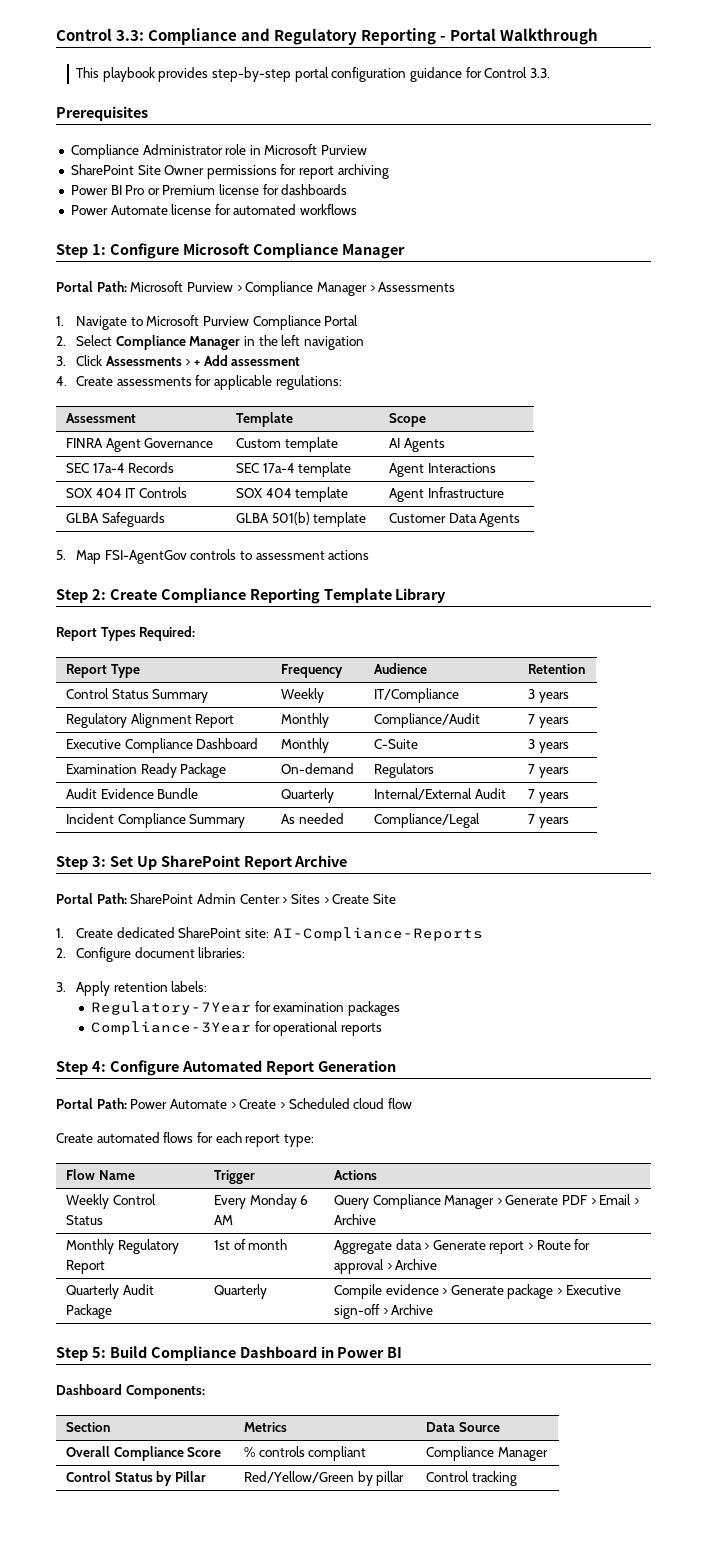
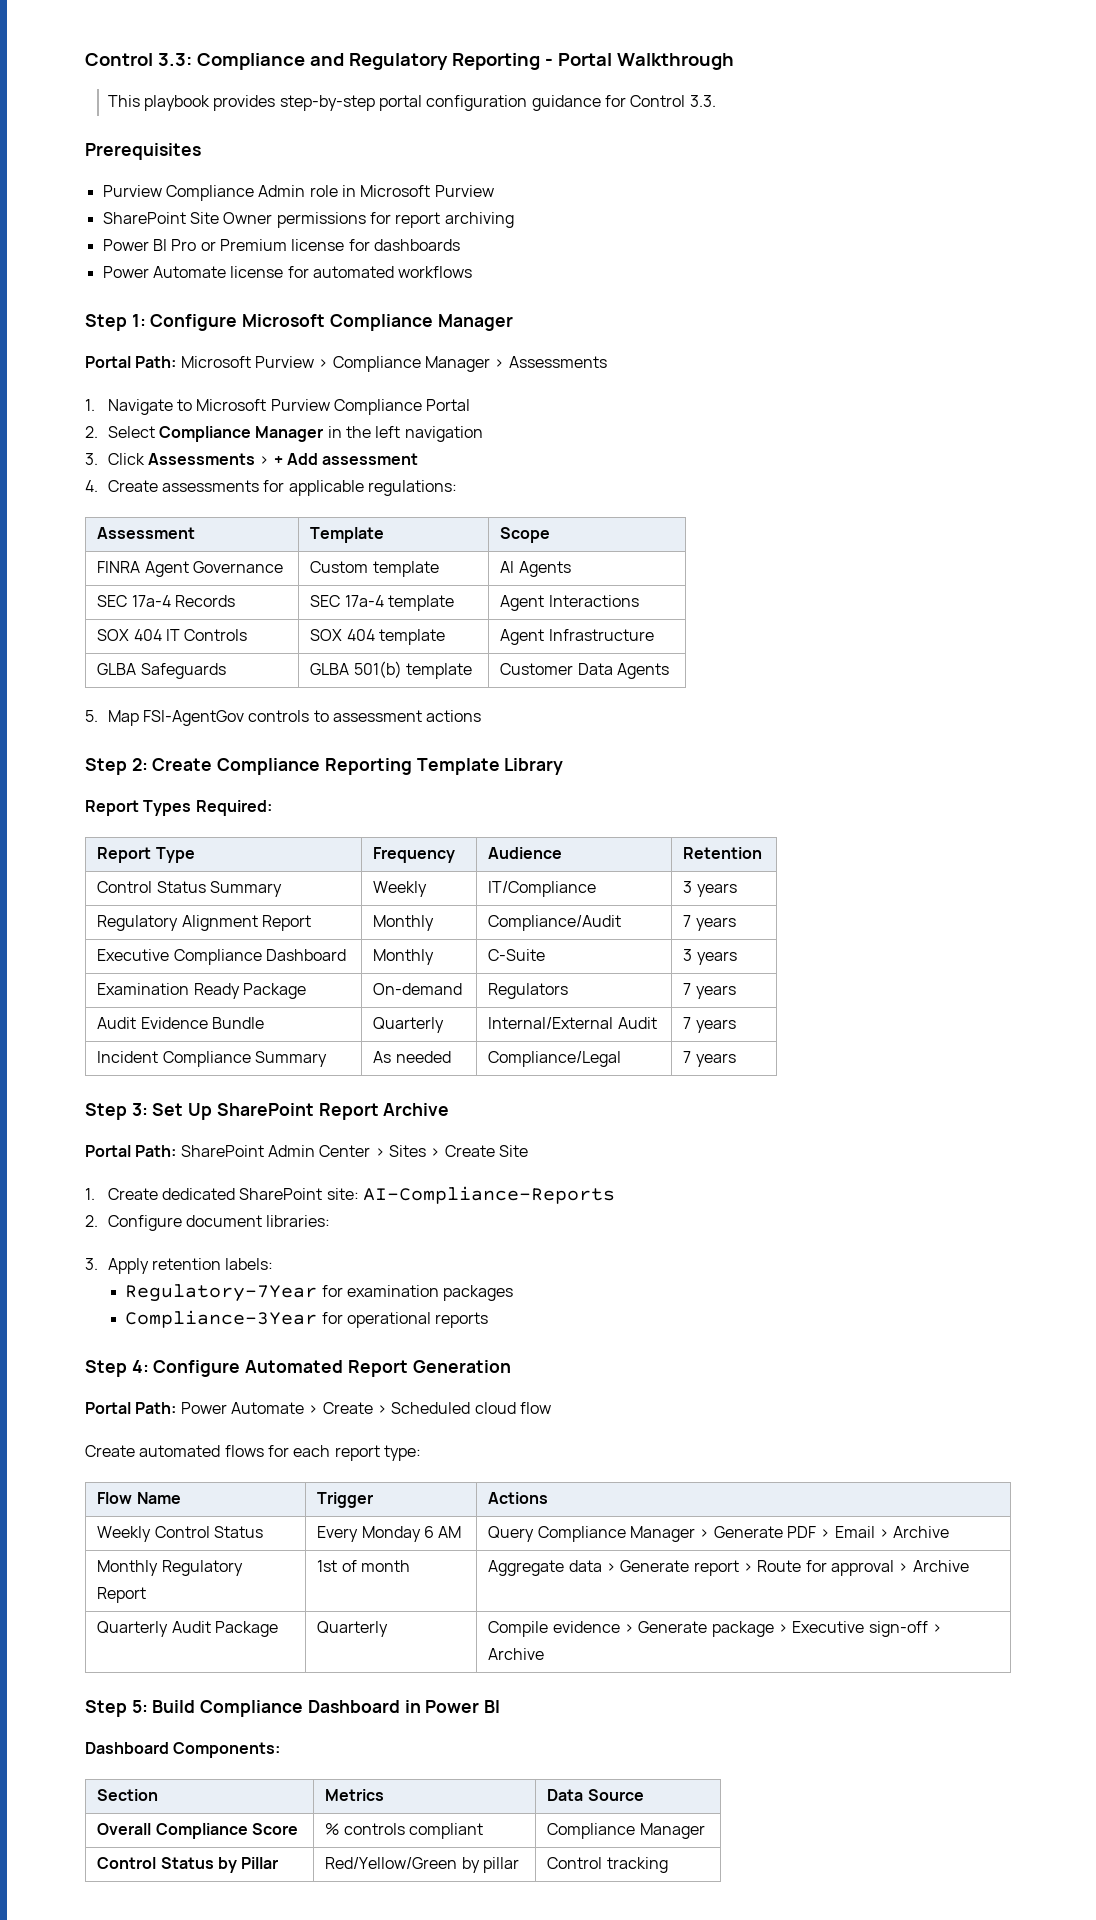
- Compliance Administrator role in Microsoft Purview
+ Purview Compliance Admin role in Microsoft Purview

